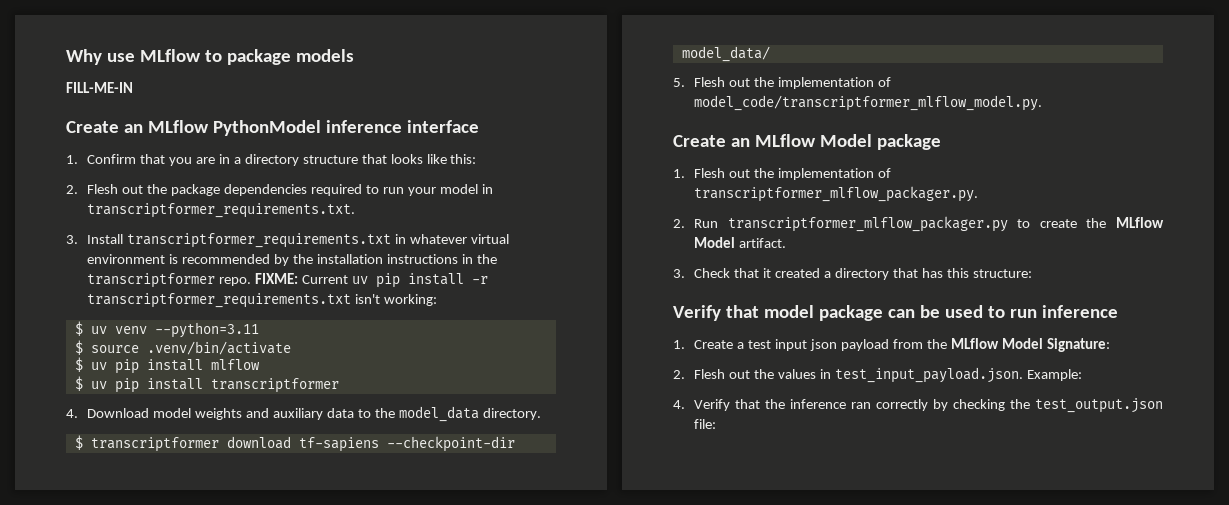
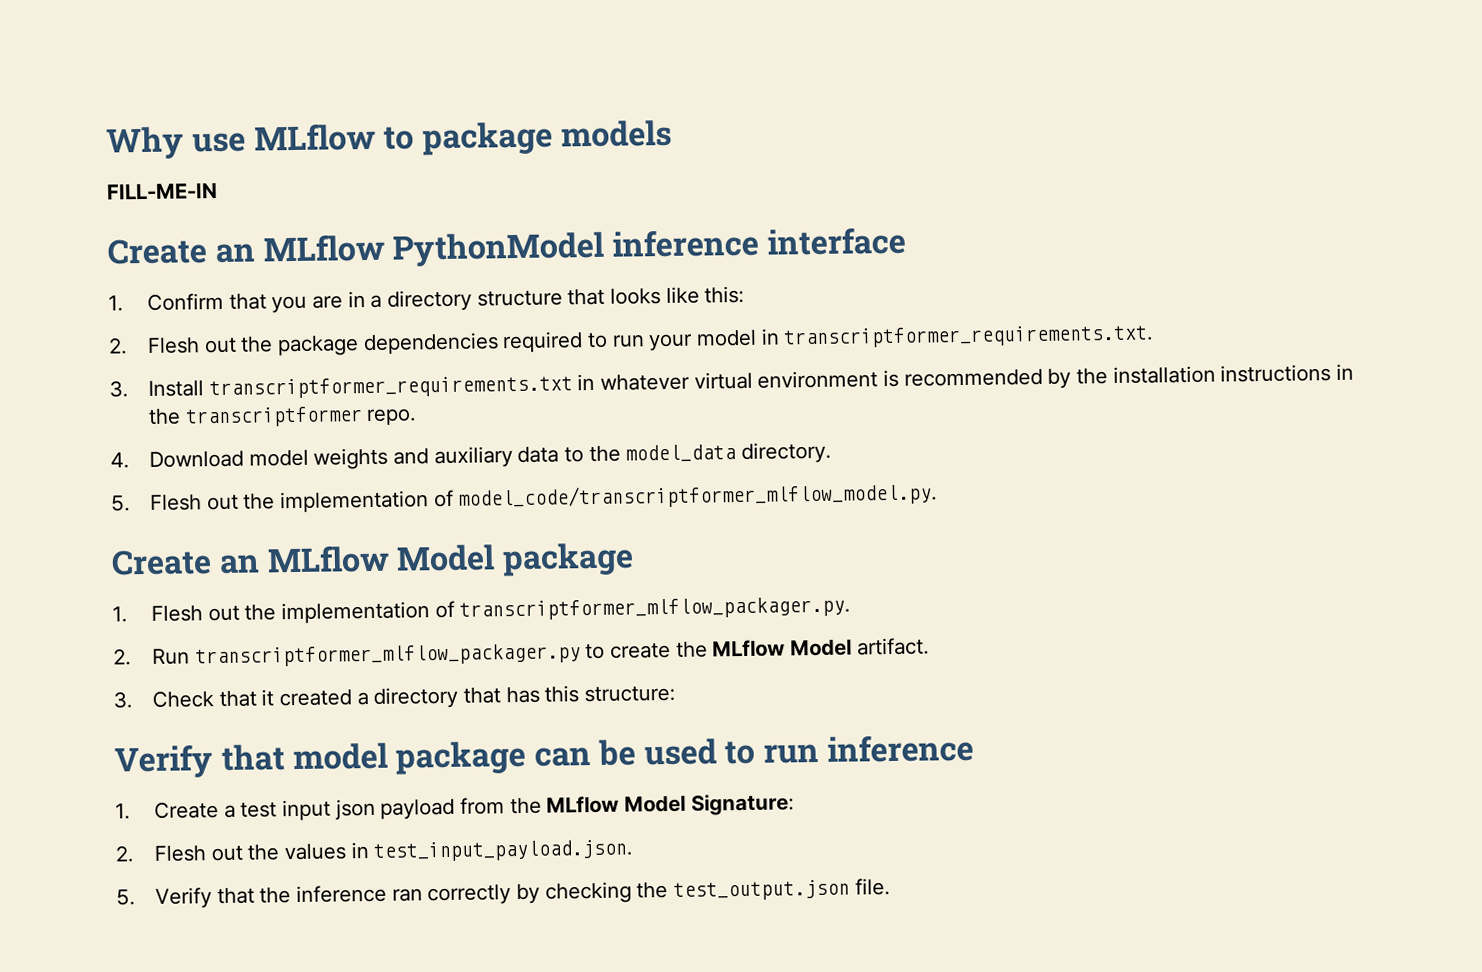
- FIXME: Current uv pip install -r transcriptformer_requirements.txt isn't working:
- $ uv venv --python=3.11
- $ source .venv/bin/activate
- $ uv pip install mlflow
- $ uv pip install transcriptformer
- $ transcriptformer download tf-sapiens --checkpoint-dir model_data/
- 2. Flesh out the values in test_input_payload.json. Example:
- 4. Verify that the inference ran correctly by checking the test_output.json file:
+ 2. Flesh out the values in test_input_payload.json.
+ 5. Verify that the inference ran correctly by checking the test_output.json file.

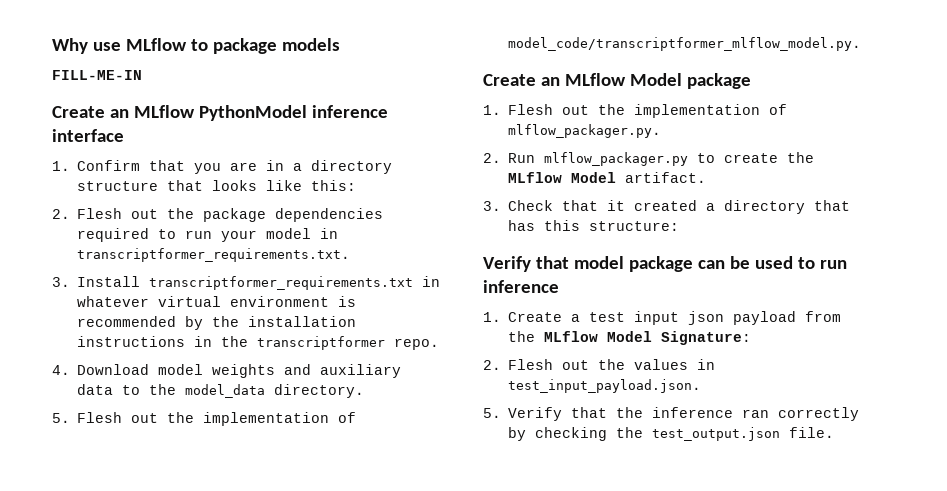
- 1. Flesh out the implementation of transcriptformer_mlflow_packager.py.
+ 1. Flesh out the implementation of mlflow_packager.py.
- 2. Run transcriptformer_mlflow_packager.py to create the MLflow Model artifact.
+ 2. Run mlflow_packager.py to create the MLflow Model artifact.

